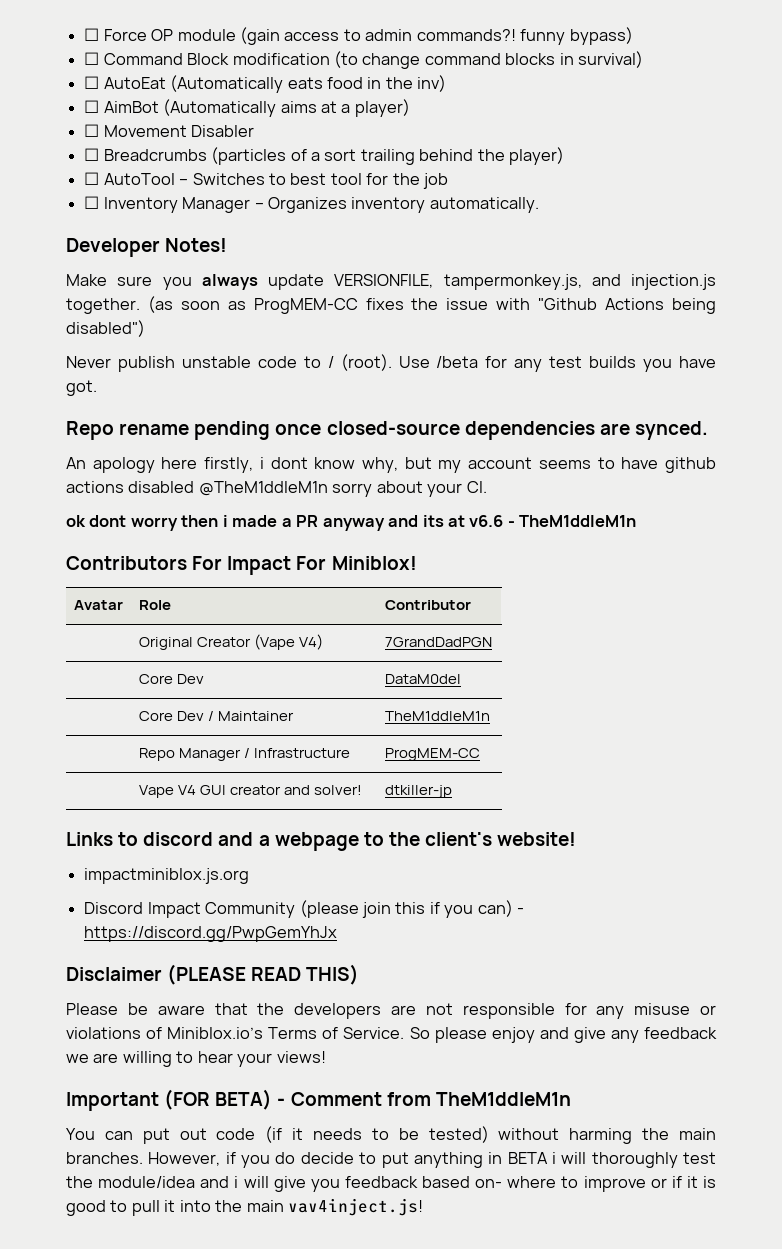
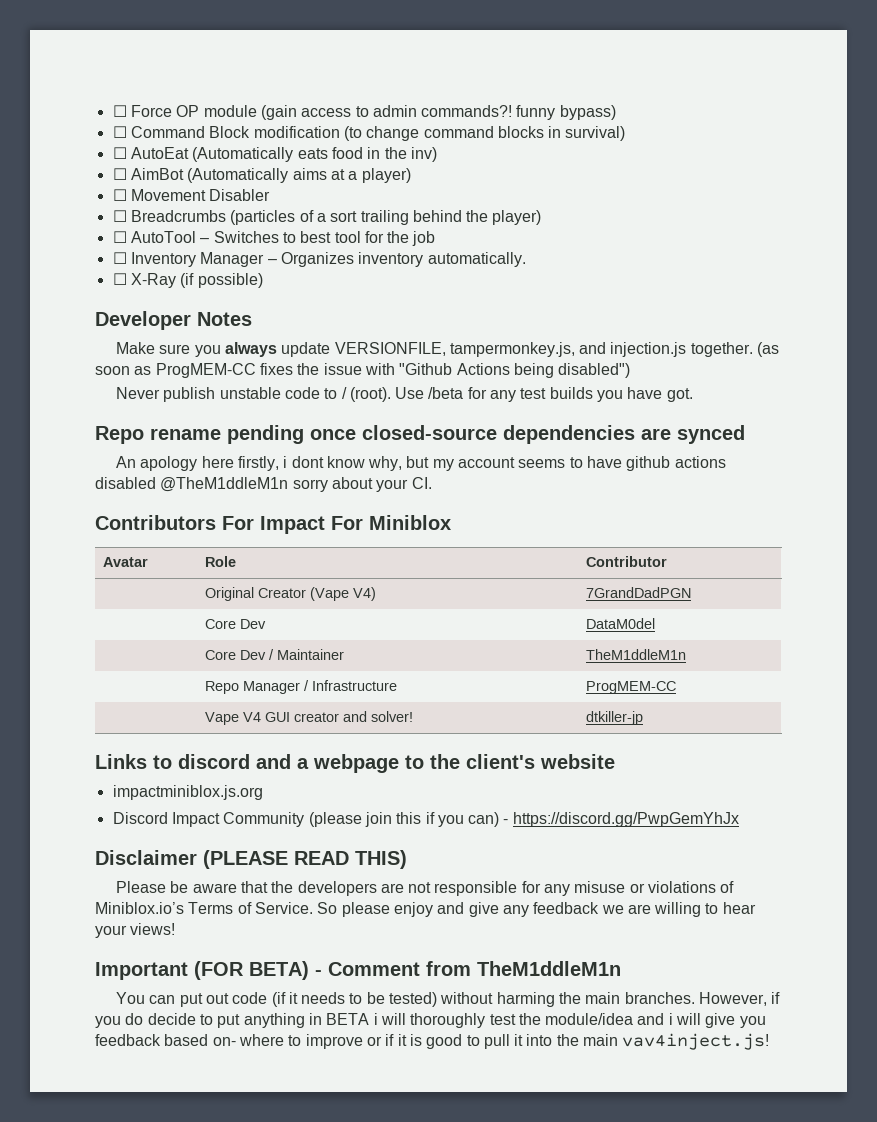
+ ☐ X-Ray (if possible)
- Developer Notes!
+ Developer Notes
- Repo rename pending once closed-source dependencies are synced.
+ Repo rename pending once closed-source dependencies are synced
- ok dont worry then i made a PR anyway and its at v6.6 - TheM1ddleM1n
- Contributors For Impact For Miniblox!
+ Contributors For Impact For Miniblox
- Links to discord and a webpage to the client's website!
+ Links to discord and a webpage to the client's website

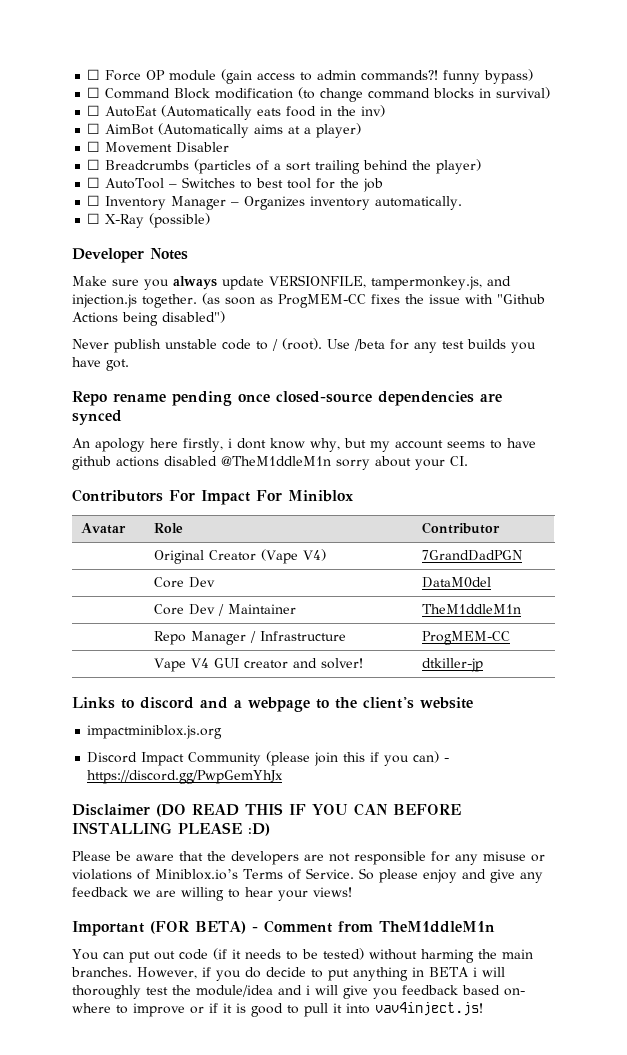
- ☐ X-Ray (if possible)
+ ☐ X-Ray (possible)
- Disclaimer (PLEASE READ THIS)
+ Disclaimer (DO READ THIS IF YOU CAN BEFORE INSTALLING PLEASE :D)
- However, if you do decide to put anything in BETA i will thoroughly test the module/idea and i will give you feedback based on- where to improve or if it is good to pull it into the main vav4inject.js!
+ However, if you do decide to put anything in BETA i will thoroughly test the module/idea and i will give you feedback based on- where to improve or if it is good to pull it into vav4inject.js!

